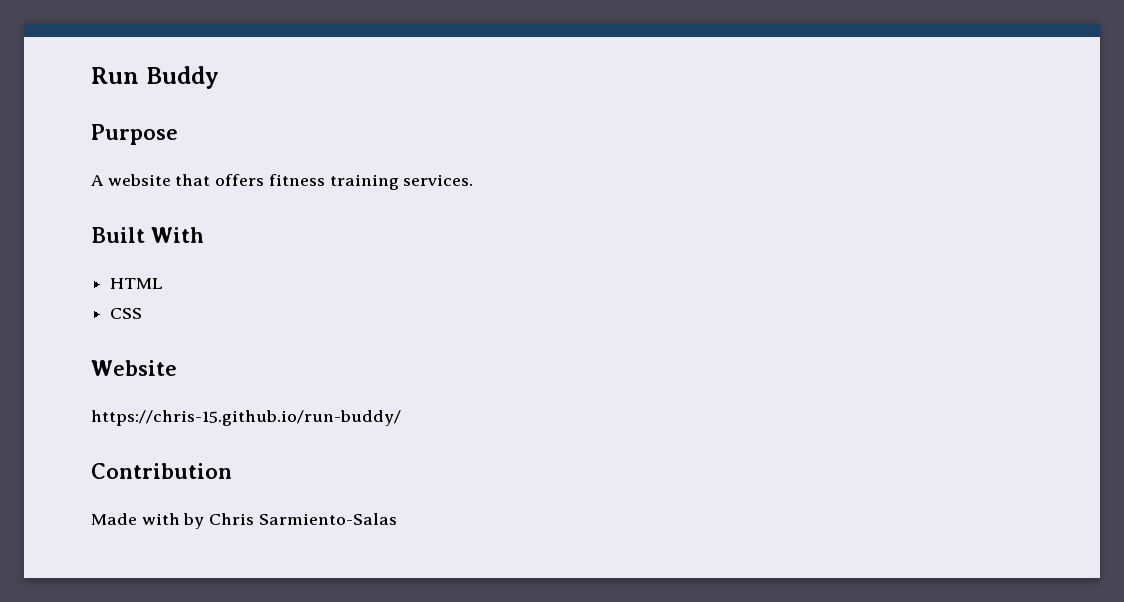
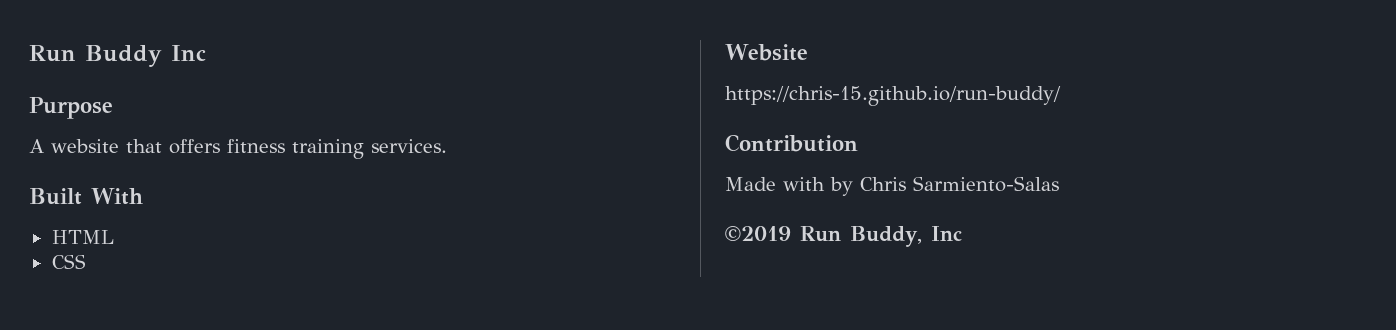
- Run Buddy
+ Run Buddy Inc
+ ©2019 Run Buddy, Inc

